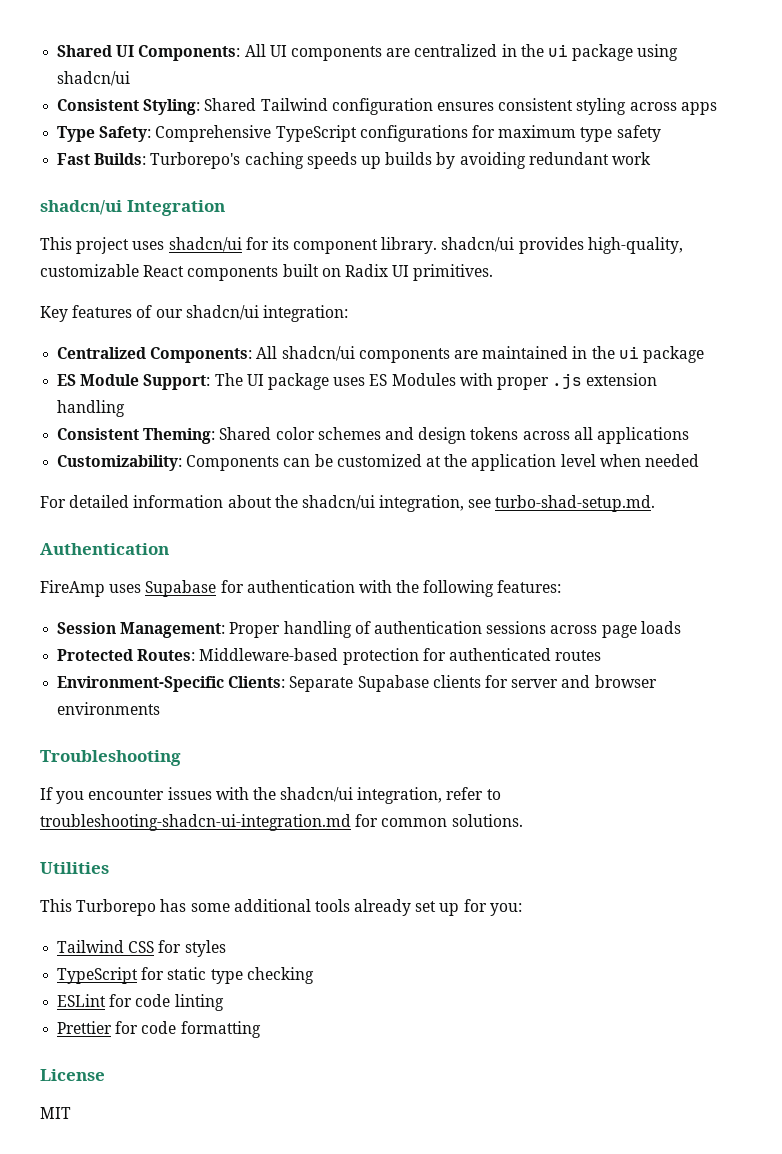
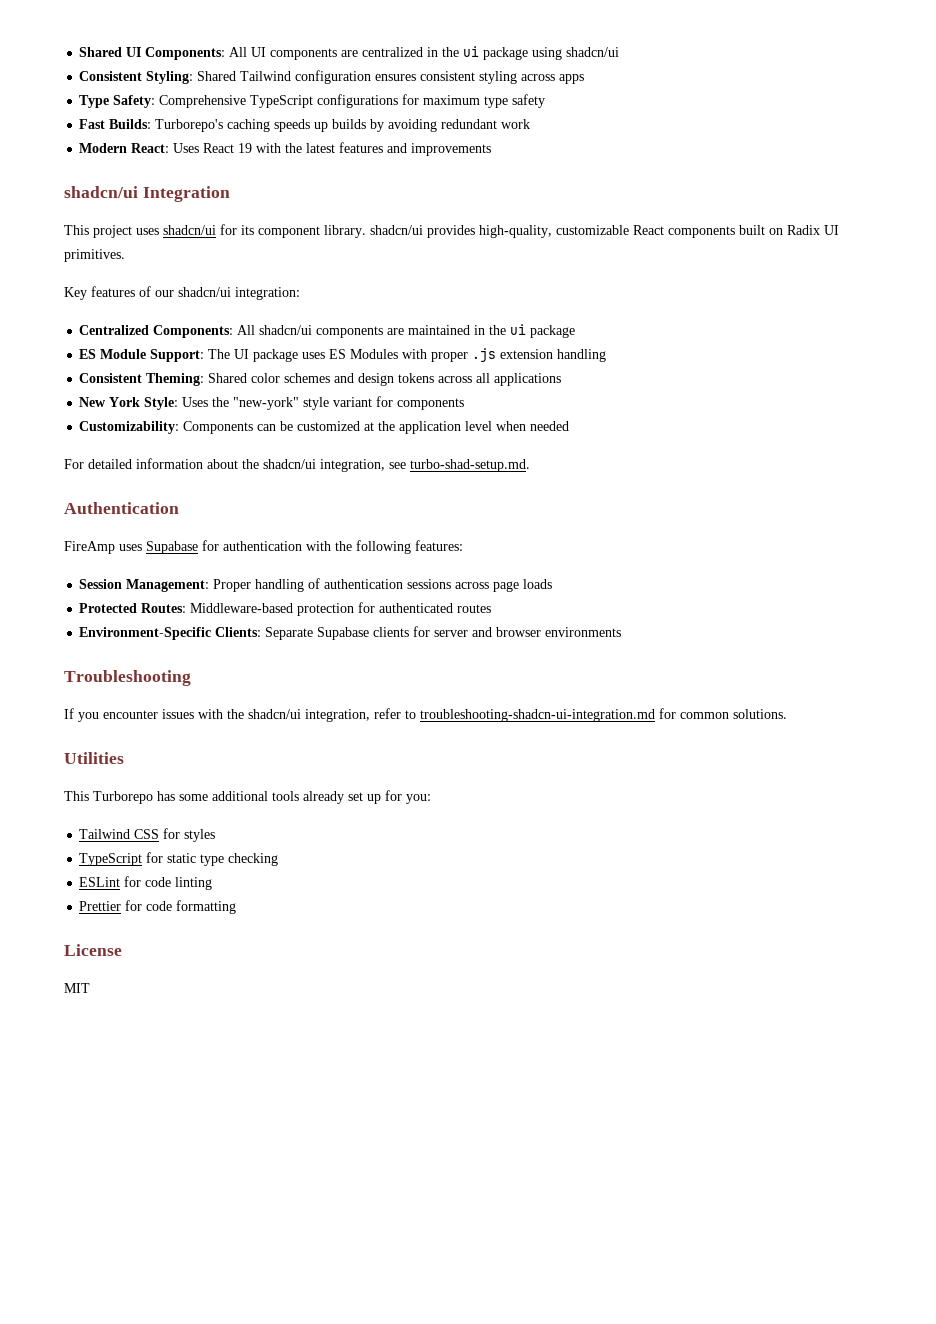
+ Modern React: Uses React 19 with the latest features and improvements
+ New York Style: Uses the "new-york" style variant for components

